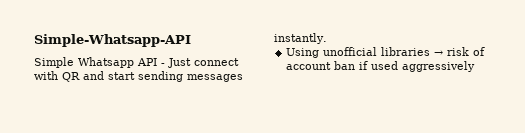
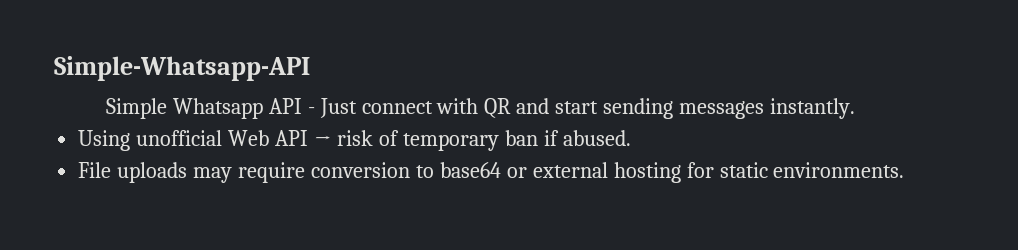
- Using unofficial libraries → risk of account ban if used aggressively
+ Using unofficial Web API → risk of temporary ban if abused.
+ File uploads may require conversion to base64 or external hosting for static environments.

